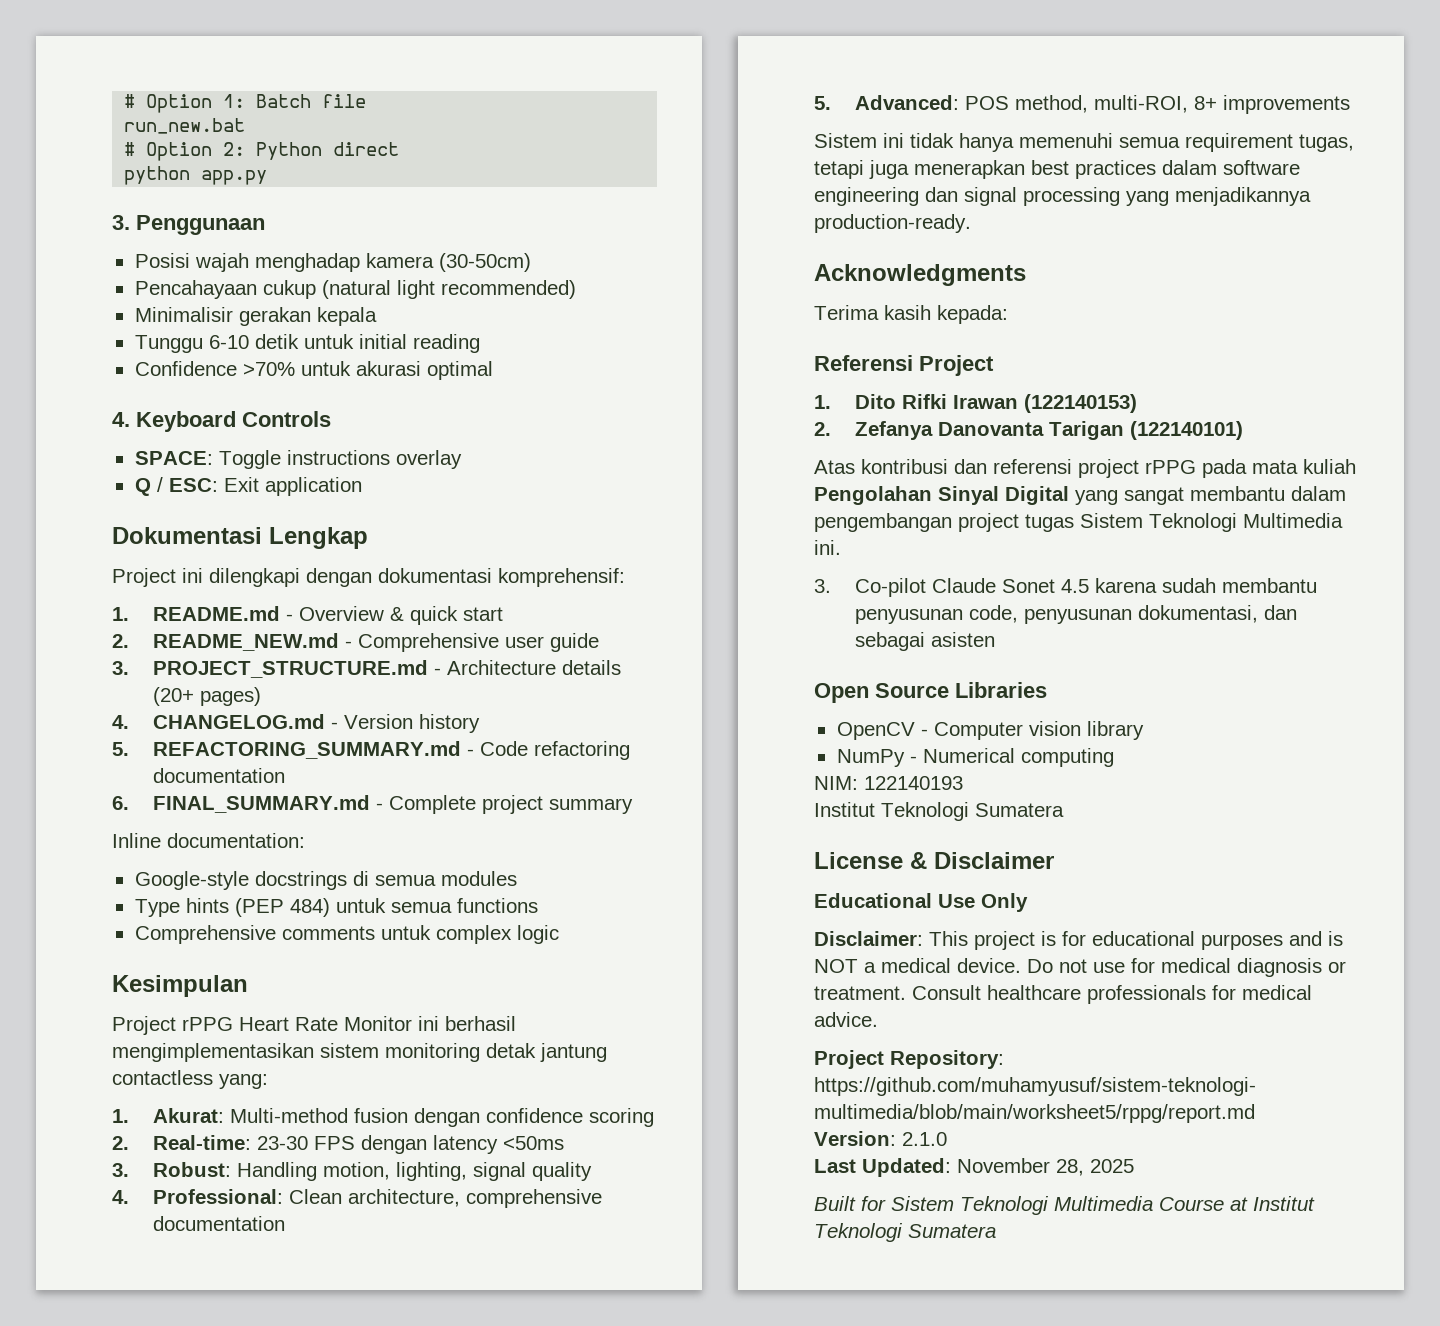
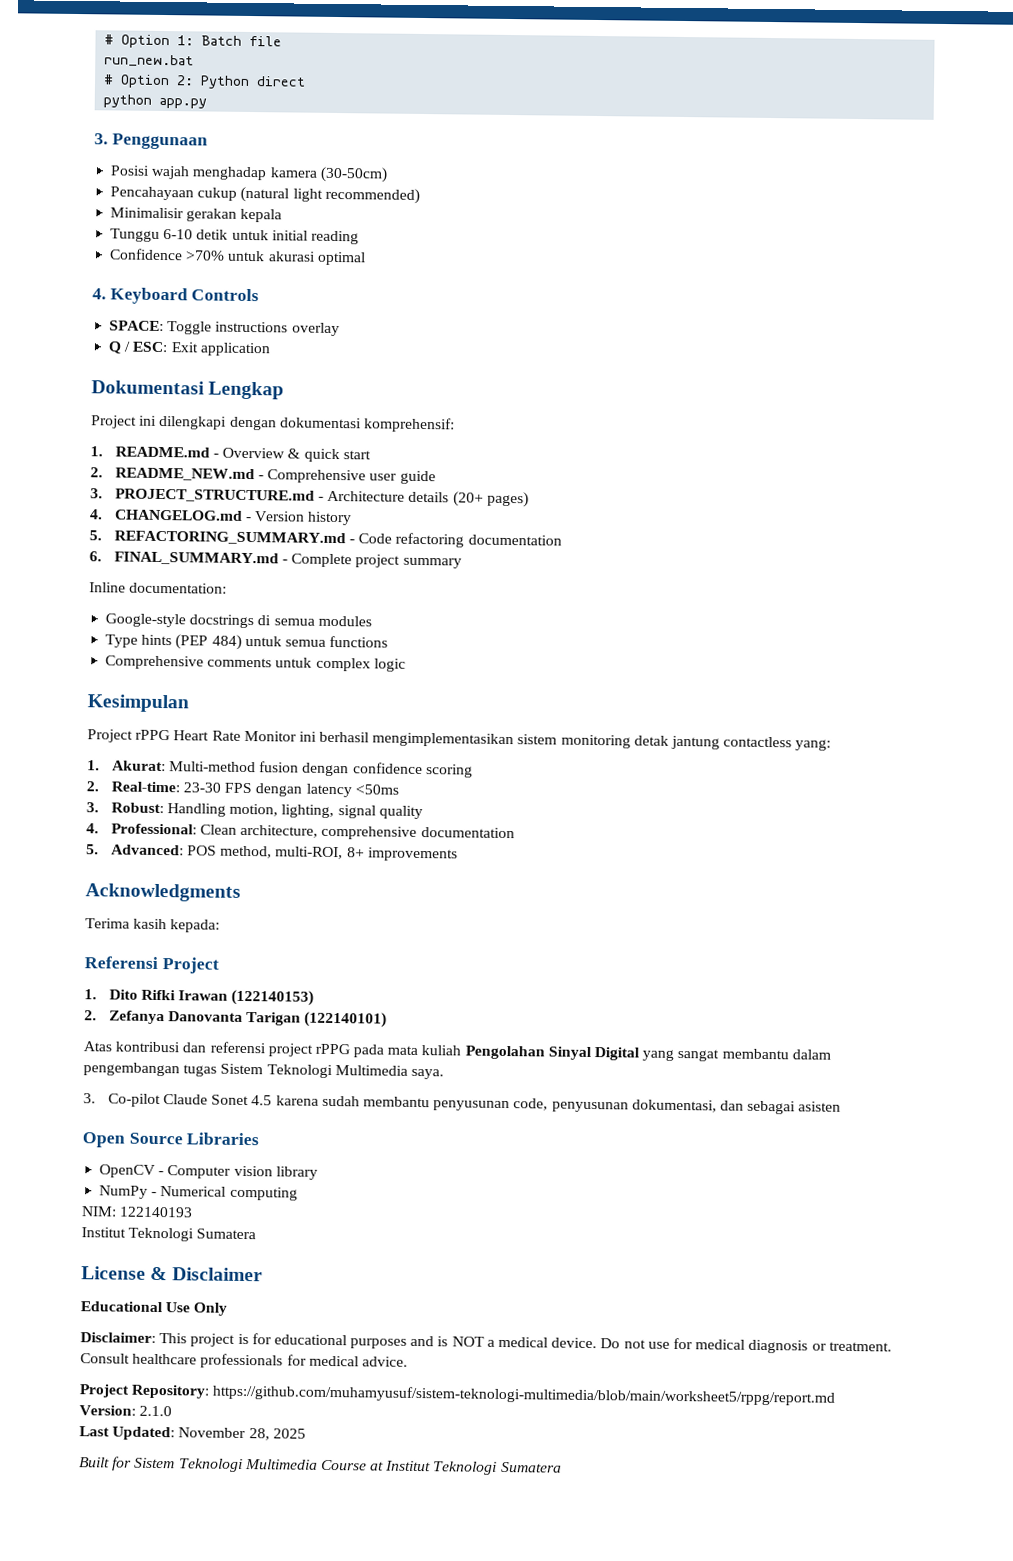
- Sistem ini tidak hanya memenuhi semua requirement tugas, tetapi juga menerapkan best practices dalam software engineering dan signal processing yang menjadikannya production-ready.
- Atas kontribusi dan referensi project rPPG pada mata kuliah Pengolahan Sinyal Digital yang sangat membantu dalam pengembangan project tugas Sistem Teknologi Multimedia ini.
+ Atas kontribusi dan referensi project rPPG pada mata kuliah Pengolahan Sinyal Digital yang sangat membantu dalam pengembangan tugas Sistem Teknologi Multimedia saya.

